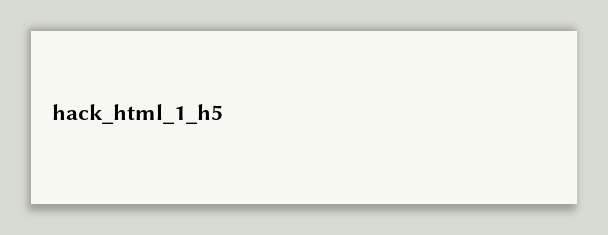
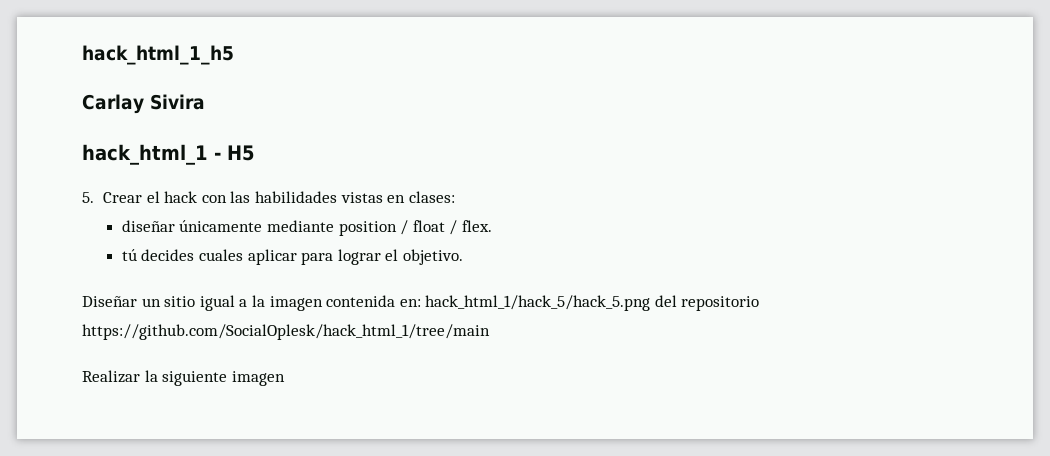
+ Carlay Sivira
+ hack_html_1 - H5
+ 5. Crear el hack con las habilidades vistas en clases:
+ diseñar únicamente mediante position / float / flex.
+ tú decides cuales aplicar para lograr el objetivo.
+ Diseñar un sitio igual a la imagen contenida en: hack_html_1/hack_5/hack_5.png del repositorio https://github.com/SocialOplesk/hack_html_1/tree/main
+ Realizar la siguiente imagen

